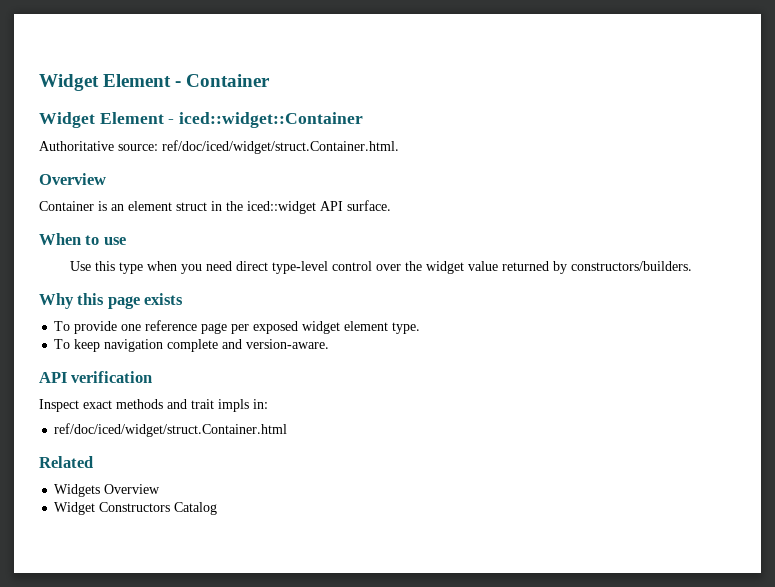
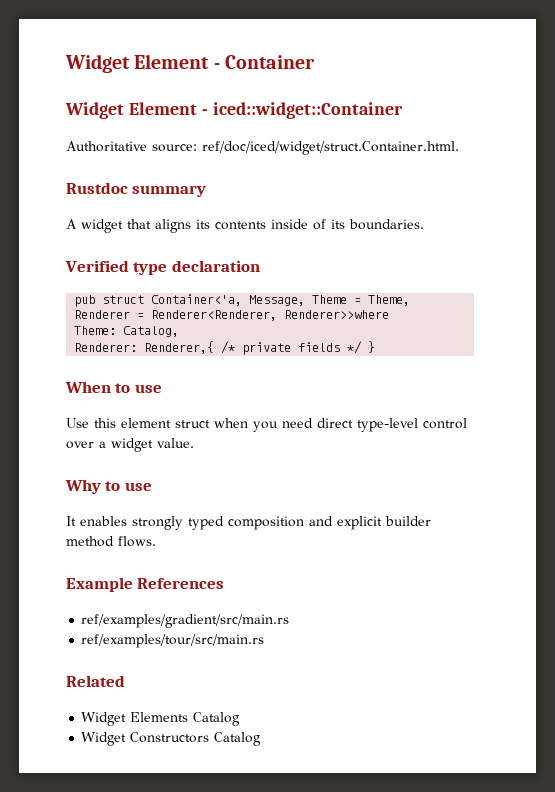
  Authoritative source: ref/doc/iced/widget/struct.Container.html.
- Overview
- Container is an element struct in the iced::widget API surface.
+ Rustdoc summary
+ A widget that aligns its contents inside of its boundaries.
+ Verified type declaration
+ pub struct Container<'a, Message, Theme = Theme, Renderer = Renderer<Renderer, Renderer>>where
+ Theme: Catalog,
+ Renderer: Renderer,{ /* private fields */ }
- Use this type when you need direct type-level control over the widget value returned by constructors/builders.
- Why this page exists
- To provide one reference page per exposed widget element type.
- To keep navigation complete and version-aware.
- API verification
- Inspect exact methods and trait impls in:
- ref/doc/iced/widget/struct.Container.html
+ Use this element struct when you need direct type-level control over a widget value.
+ Why to use
+ It enables strongly typed composition and explicit builder method flows.
+ Example References
+ ref/examples/gradient/src/main.rs
+ ref/examples/tour/src/main.rs
  Related
- Widgets Overview
+ Widget Elements Catalog

